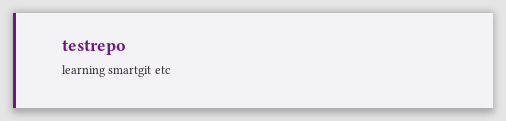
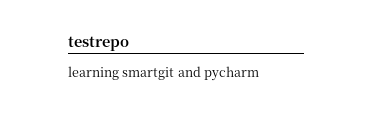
- learning smartgit etc
+ learning smartgit and pycharm

